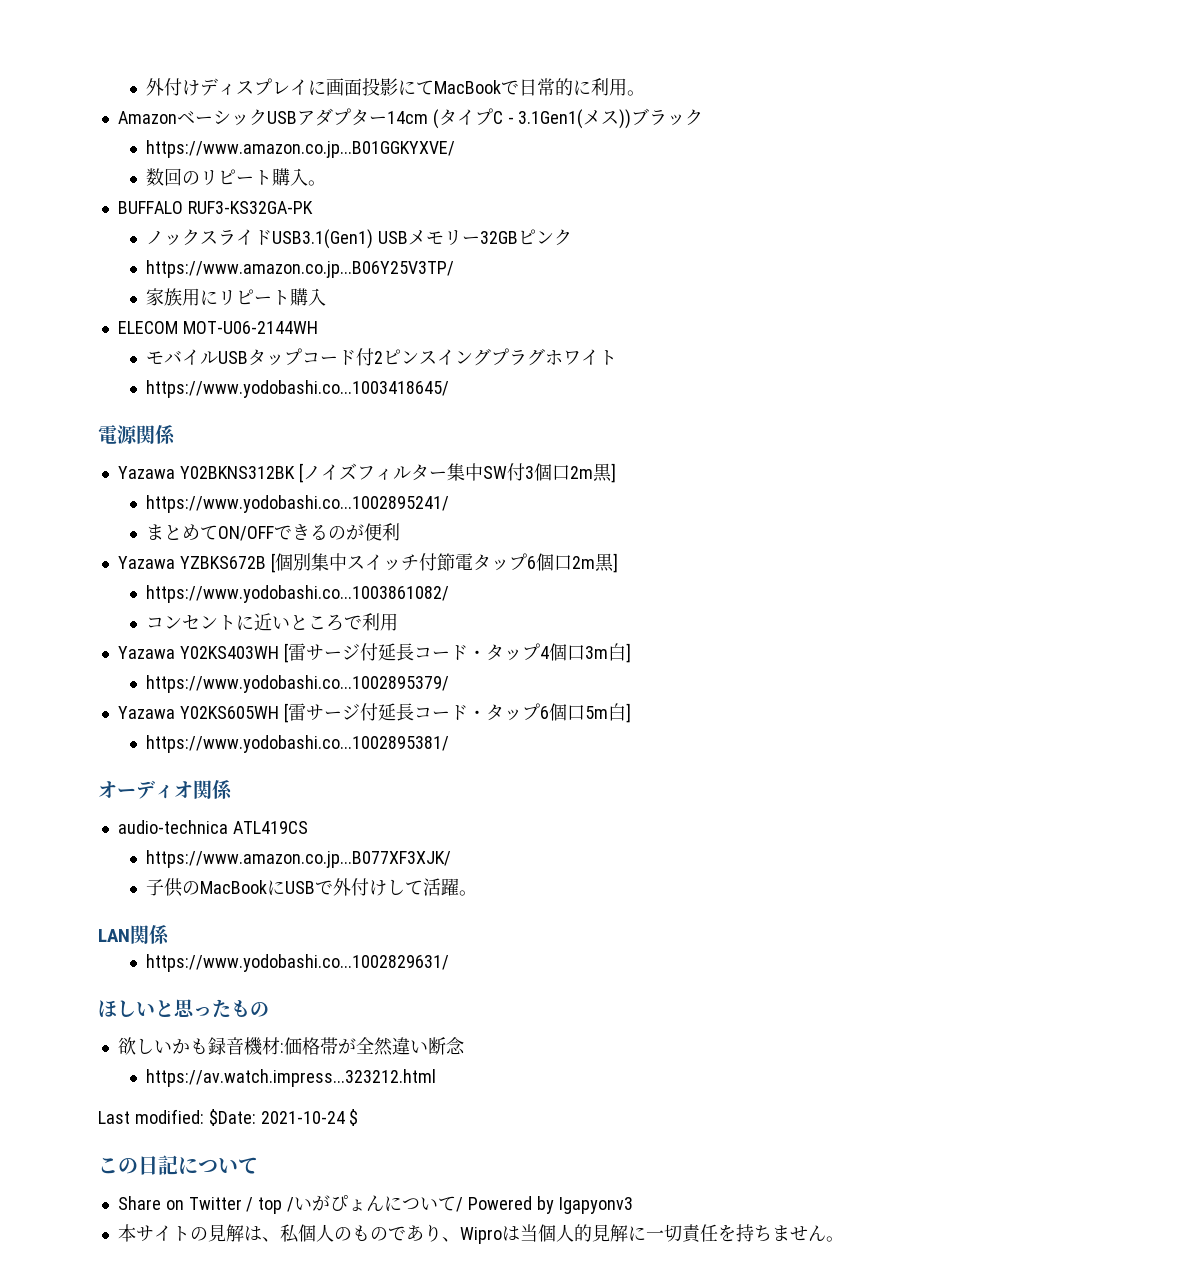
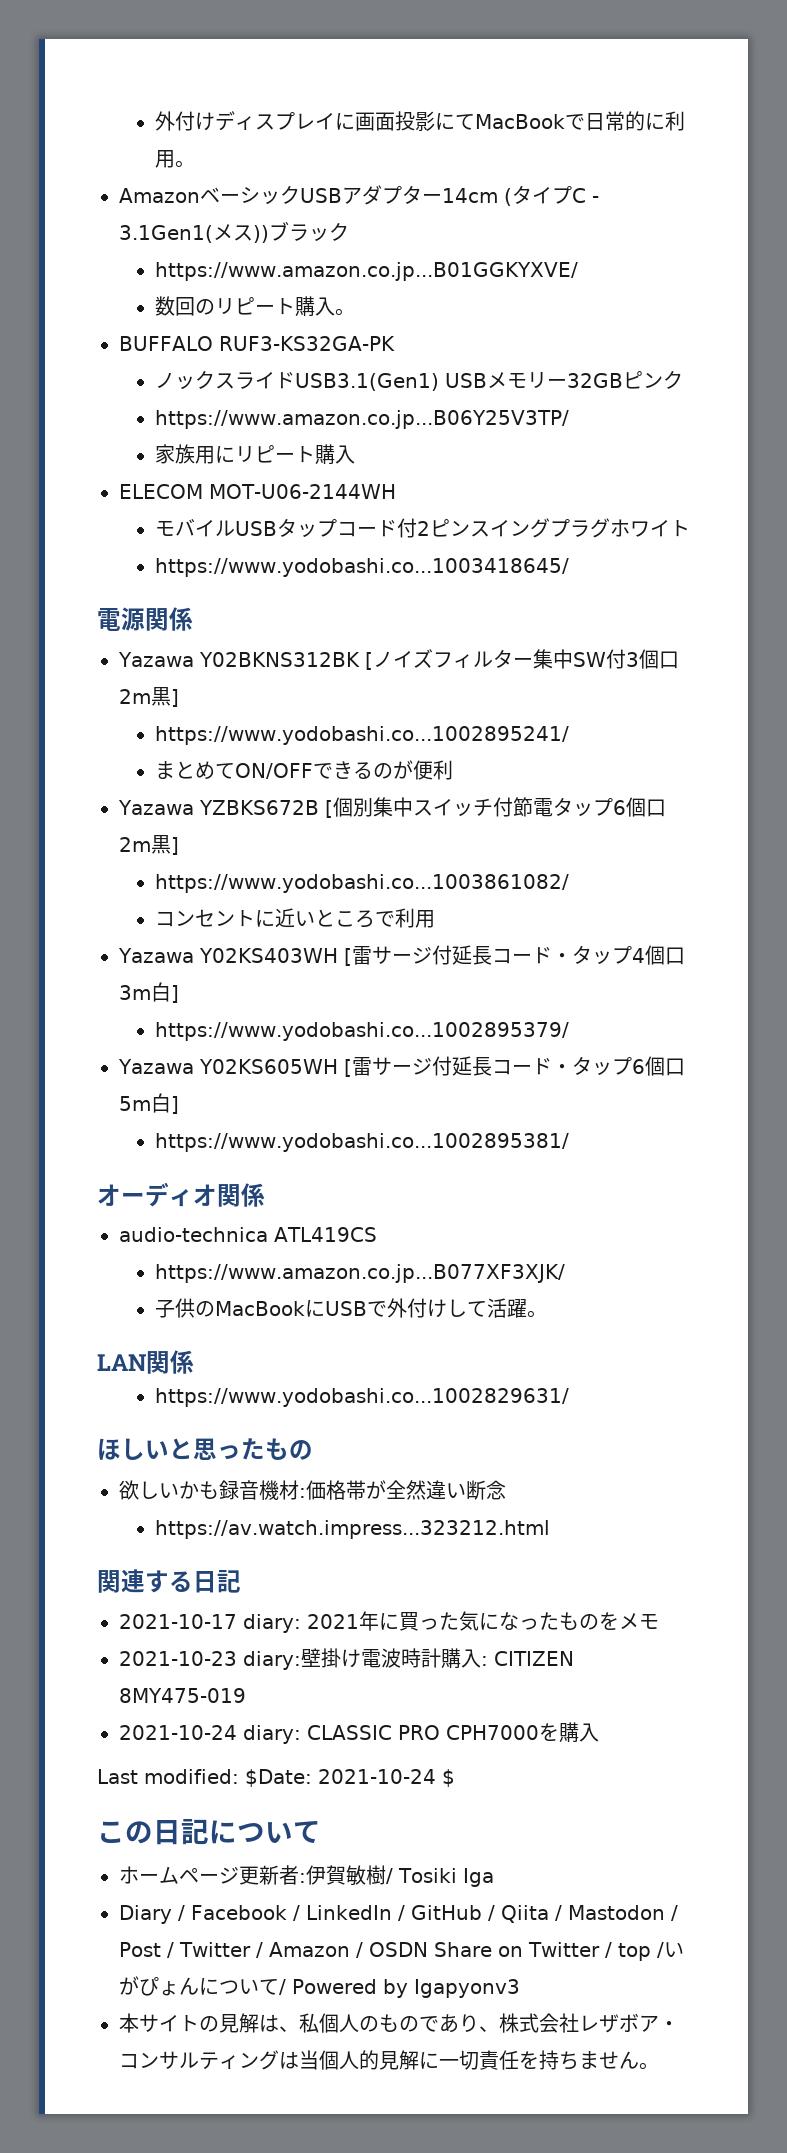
+ 関連する日記
+ 2021-10-17 diary: 2021年に買った気になったものをメモ
+ 2021-10-23 diary:壁掛け電波時計購入: CITIZEN 8MY475-019
+ 2021-10-24 diary: CLASSIC PRO CPH7000を購入
- Share on Twitter / top /いがぴょんについて/ Powered by Igapyonv3
+ ホームページ更新者:伊賀敏樹/ Tosiki Iga
+ Diary / Facebook / LinkedIn / GitHub / Qiita / Mastodon / Post / Twitter / Amazon / OSDN Share on Twitter / top /いがぴょんについて/ Powered by Igapyonv3
- 本サイトの見解は、私個人のものであり、Wiproは当個人的見解に一切責任を持ちません。
+ 本サイトの見解は、私個人のものであり、株式会社レザボア・コンサルティングは当個人的見解に一切責任を持ちません。

